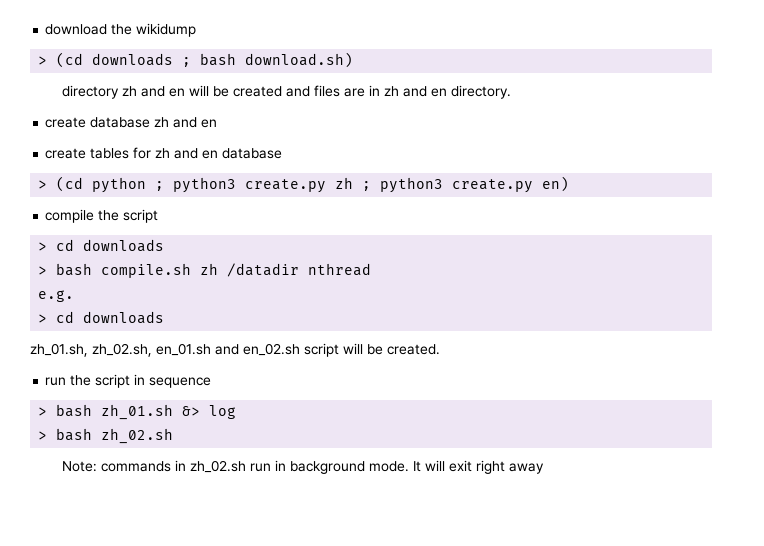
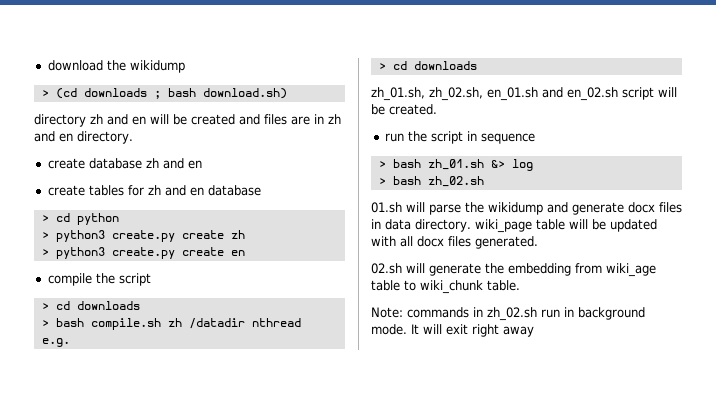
- > (cd python ; python3 create.py zh ; python3 create.py en)
+ > cd python
+ > python3 create.py create zh
+ > python3 create.py create en
+ 01.sh will parse the wikidump and generate docx files in data directory. wiki_page table will be updated with all docx files generated.
+ 02.sh will generate the embedding from wiki_age table to wiki_chunk table.

